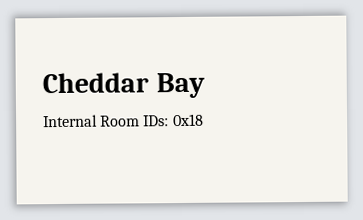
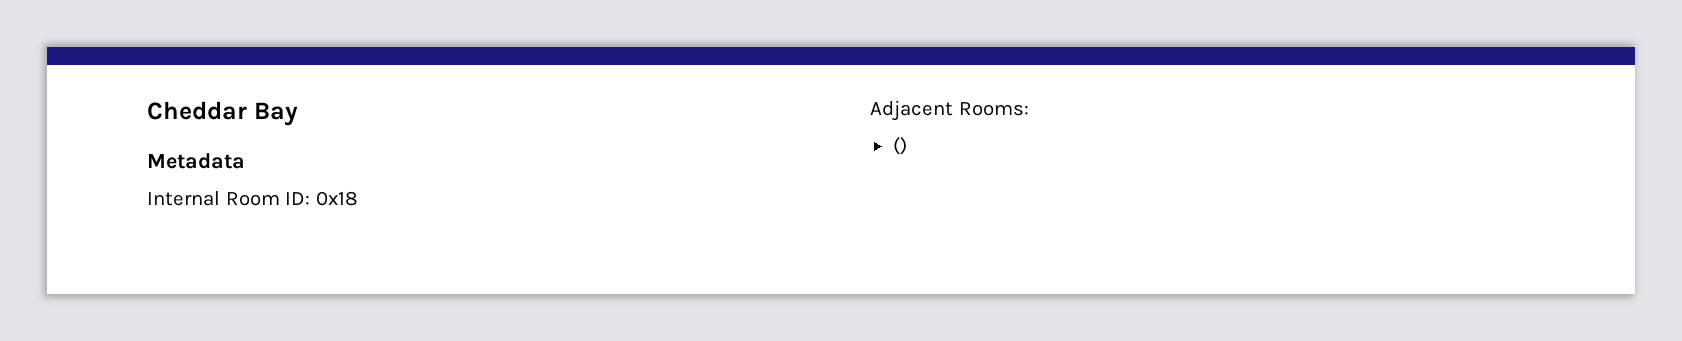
+ Metadata
- Internal Room IDs: 0x18
+ Internal Room ID: 0x18
+ Adjacent Rooms:
+ ()

